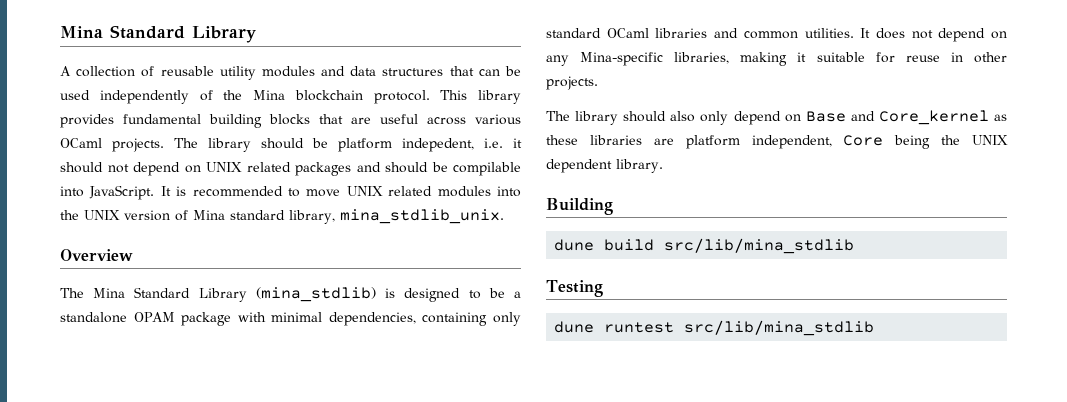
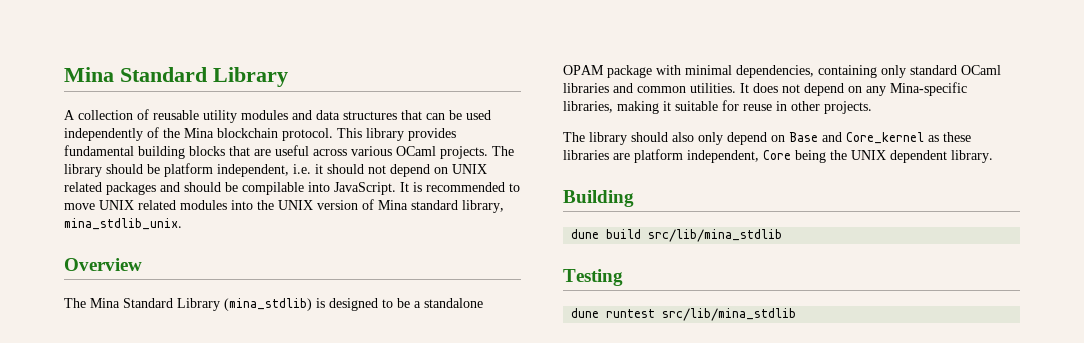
- The library should be platform indepedent, i.e. it should not depend on UNIX related packages and should be compilable into JavaScript.
+ The library should be platform independent, i.e. it should not depend on UNIX related packages and should be compilable into JavaScript.

